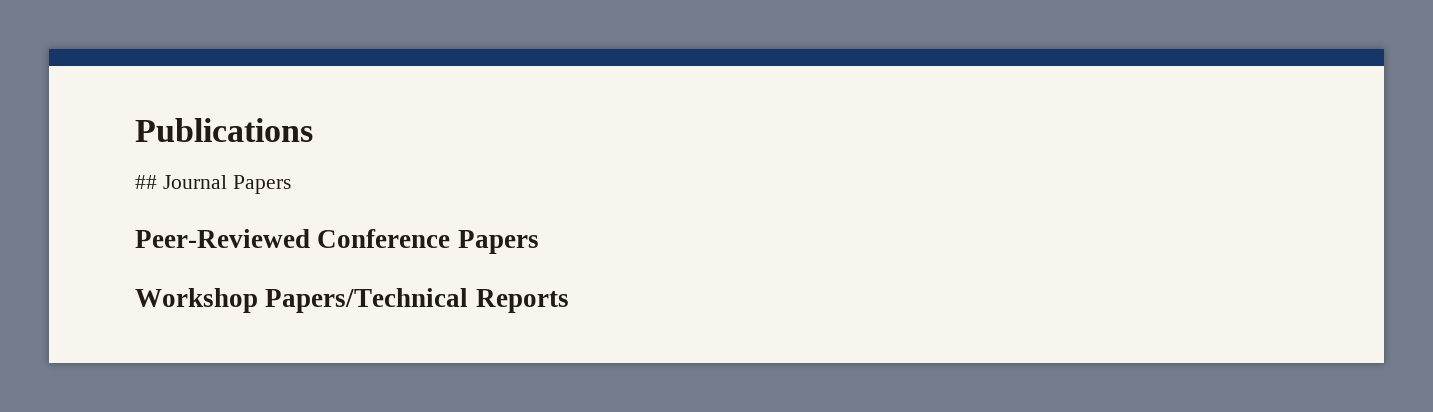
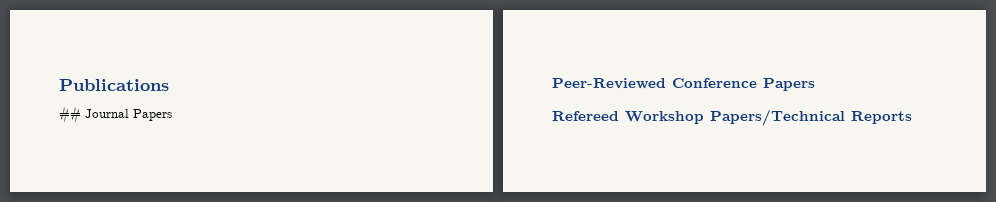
- Workshop Papers/Technical Reports
+ Refereed Workshop Papers/Technical Reports

